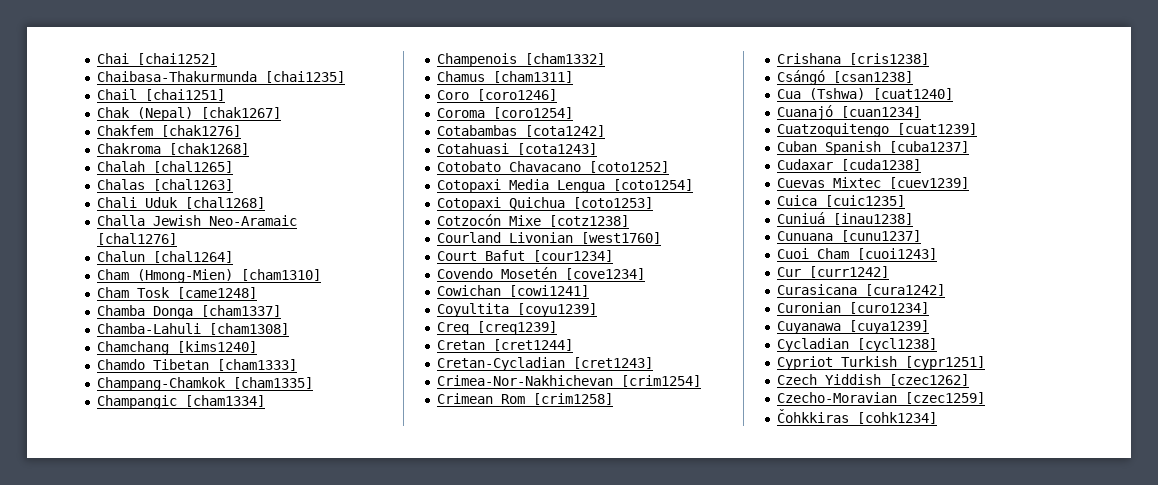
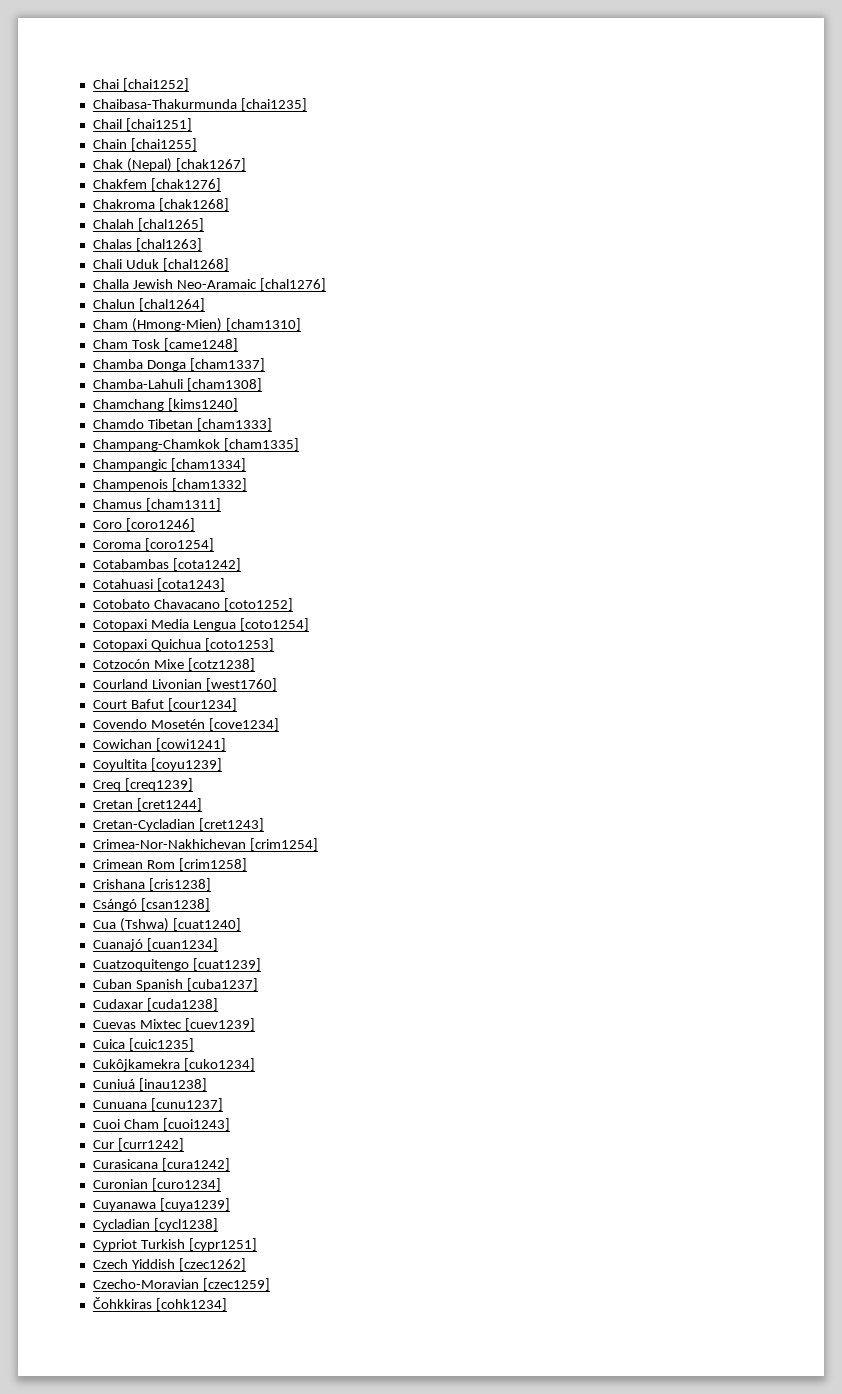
+ Chain [chai1255]
+ Cukôjkamekra [cuko1234]

